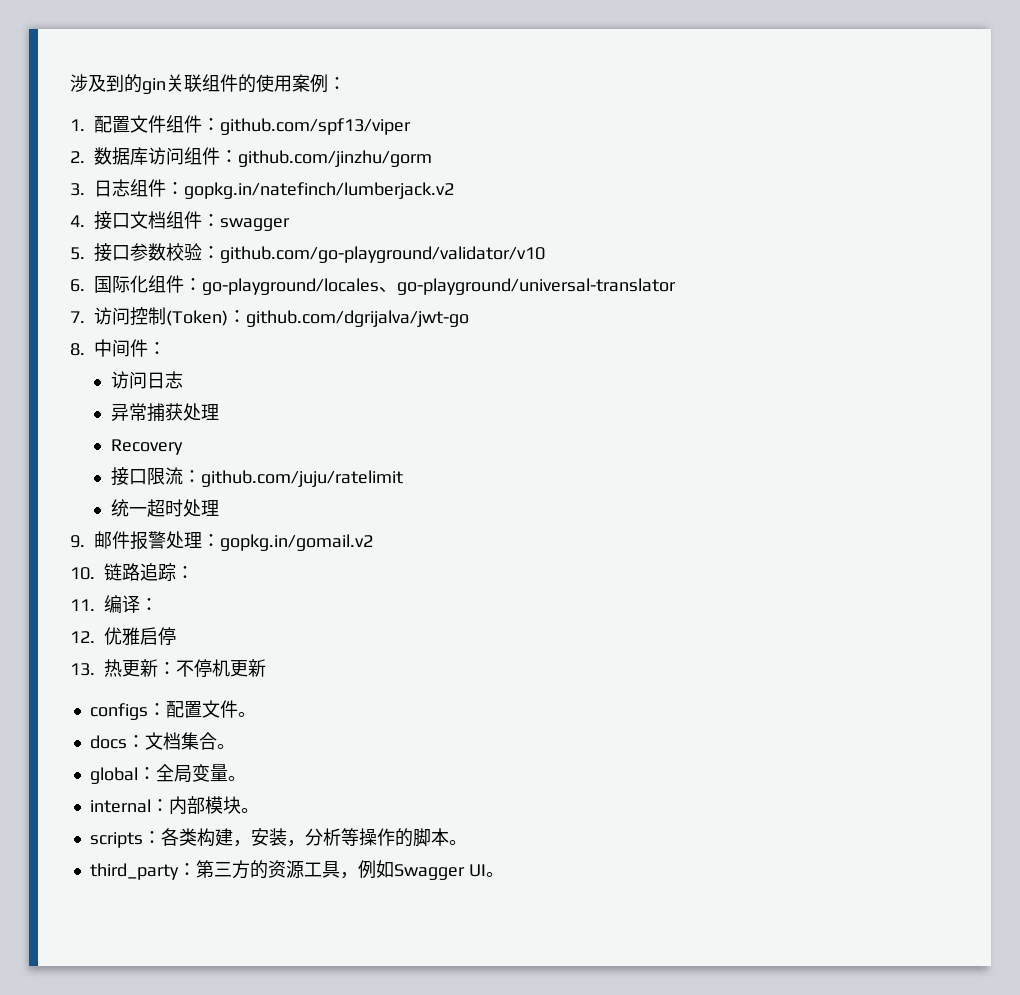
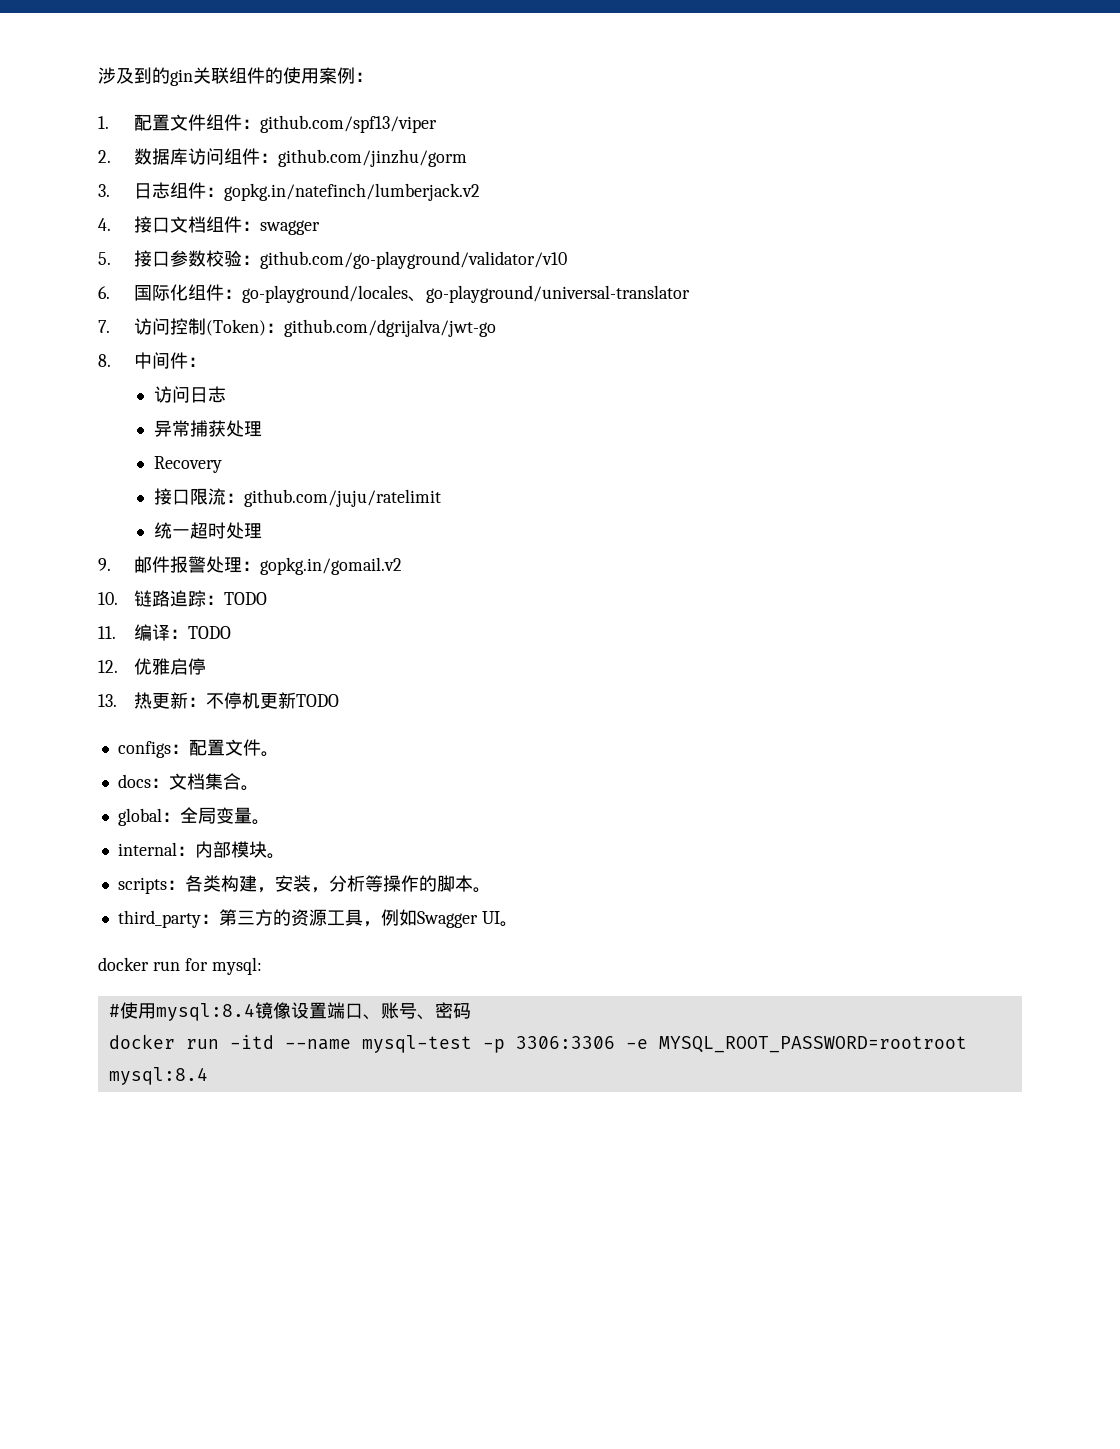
- 10.链路追踪：
+ 10.链路追踪：TODO
- 11.编译：
+ 11.编译：TODO
- 13.热更新：不停机更新
+ 13.热更新：不停机更新TODO
+ docker run for mysql:
+ #使用mysql:8.4镜像设置端口、账号、密码
+ docker run -itd --name mysql-test -p 3306:3306 -e MYSQL_ROOT_PASSWORD=rootroot mysql:8.4

